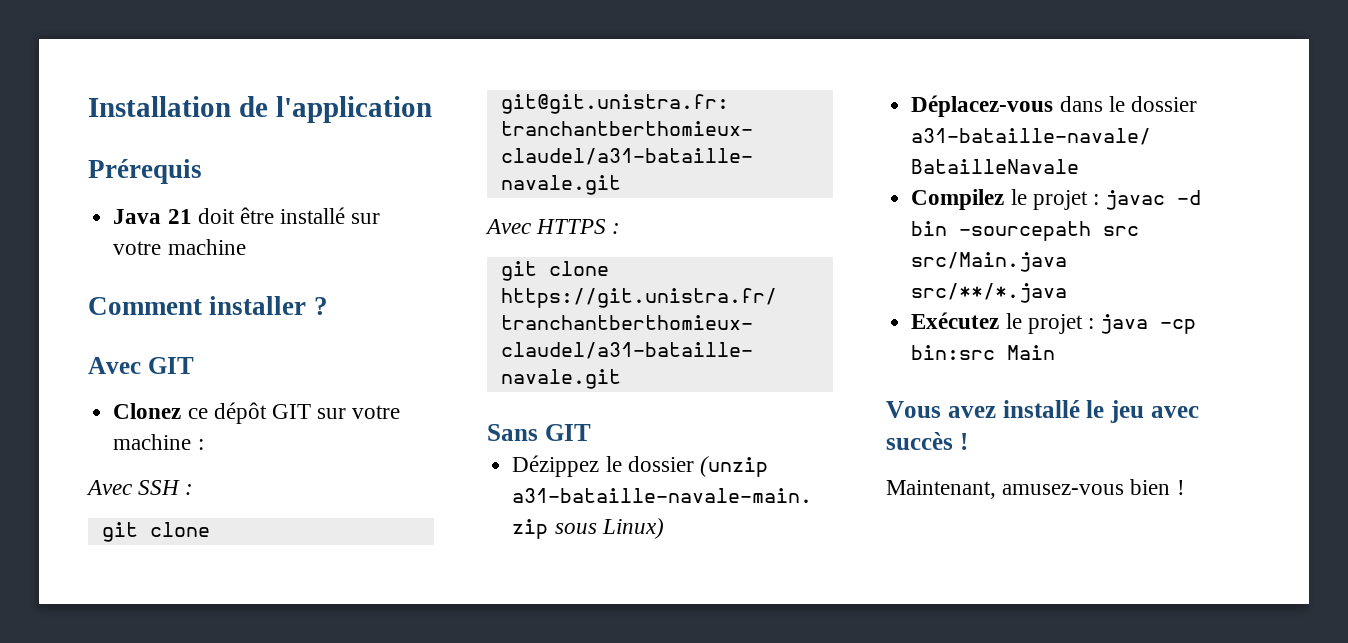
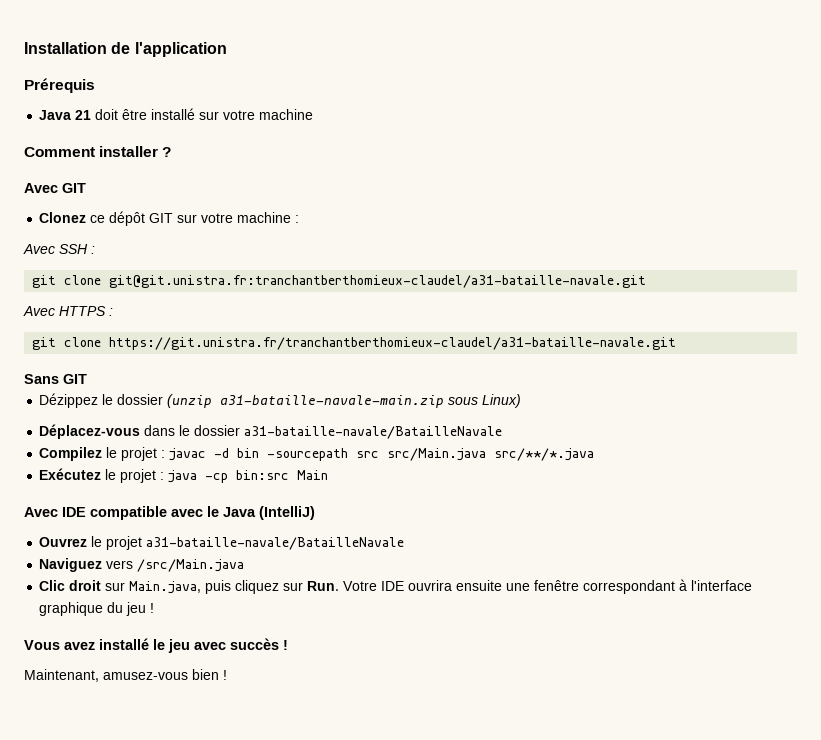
+ Avec IDE compatible avec le Java (IntelliJ)
+ Ouvrez le projet a31-bataille-navale/BatailleNavale
+ Naviguez vers /src/Main.java
+ Clic droit sur Main.java, puis cliquez sur Run. Votre IDE ouvrira ensuite une fenêtre correspondant à l'interface graphique du jeu !

